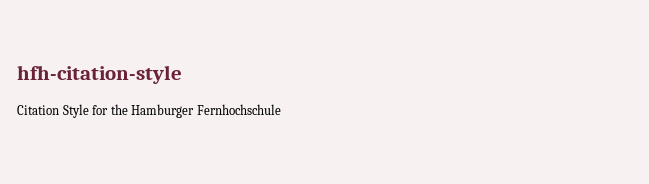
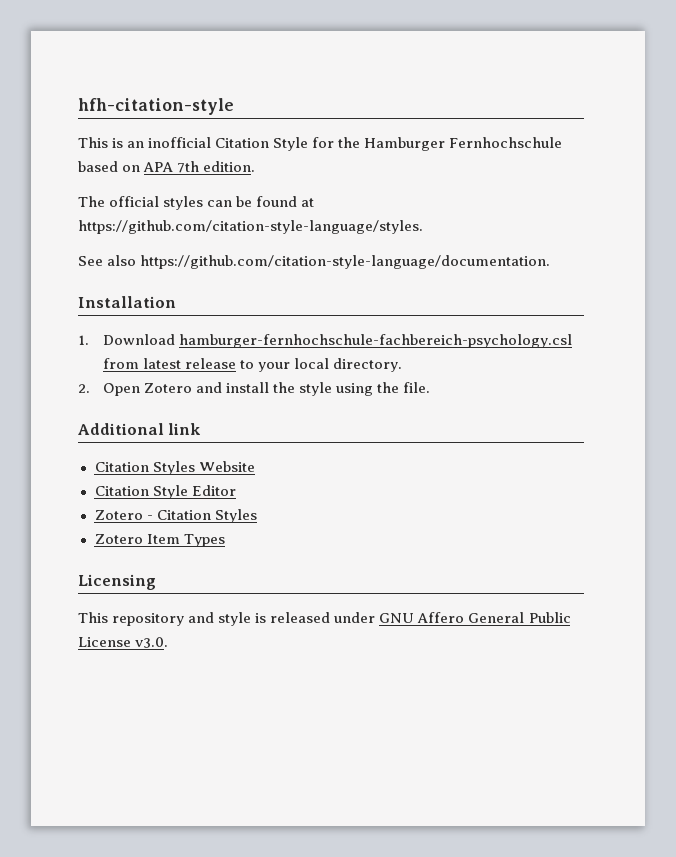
- Citation Style for the Hamburger Fernhochschule
+ This is an inofficial Citation Style for the Hamburger Fernhochschule based on APA 7th edition.
+ The official styles can be found at https://github.com/citation-style-language/styles.
+ See also https://github.com/citation-style-language/documentation.
+ Installation
+ 1. Download hamburger-fernhochschule-fachbereich-psychology.csl from latest release to your local directory.
+ 2. Open Zotero and install the style using the file.
+ Additional link
+ Citation Styles Website
+ Citation Style Editor
+ Zotero - Citation Styles
+ Zotero Item Types
+ Licensing
+ This repository and style is released under GNU Affero General Public License v3.0.

